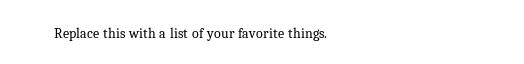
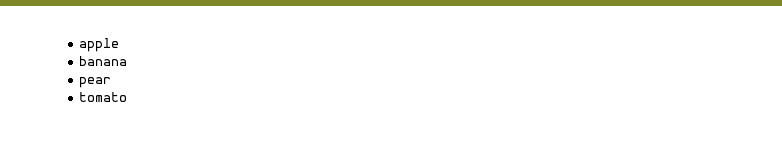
- Replace this with a list of your favorite things.
+ apple
+ banana
+ pear
+ tomato

